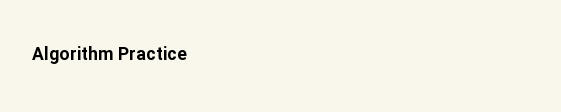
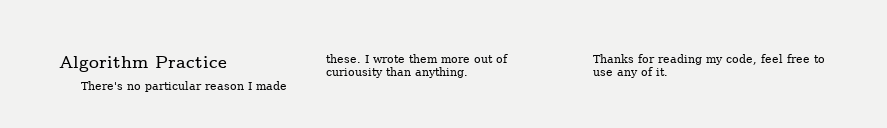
+ There's no particular reason I made these. I wrote them more out of curiousity than anything.
+ Thanks for reading my code, feel free to use any of it.

